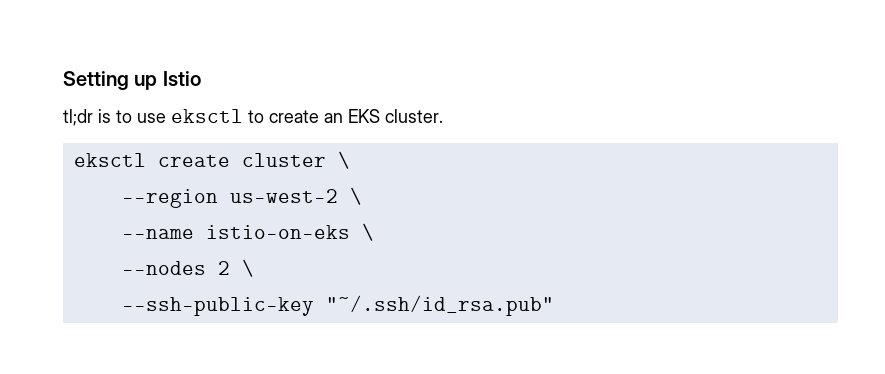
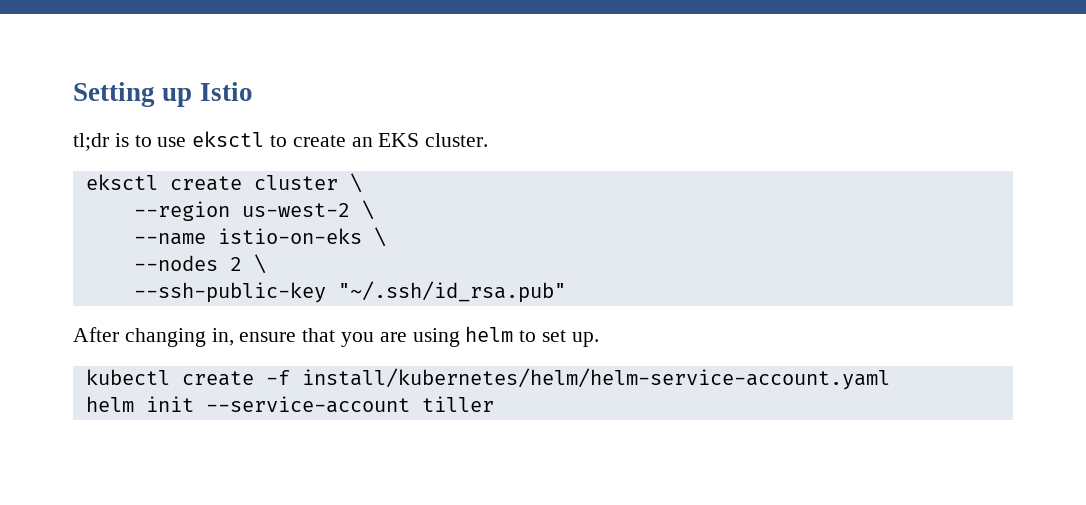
+ After changing in, ensure that you are using helm to set up.
+ kubectl create -f install/kubernetes/helm/helm-service-account.yaml
+ helm init --service-account tiller

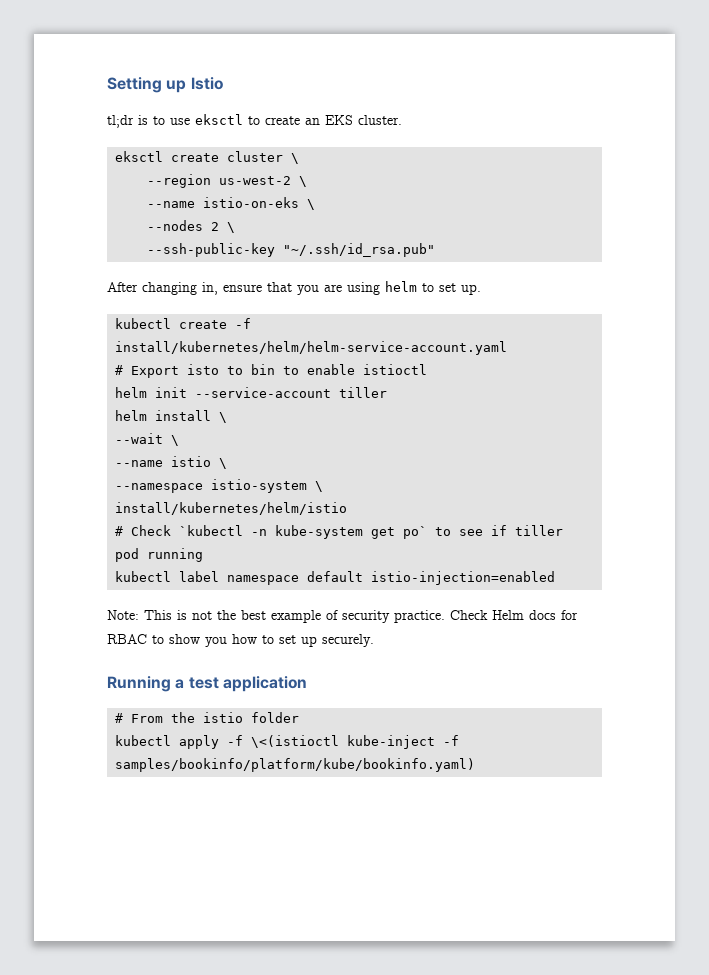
+ # Export isto to bin to enable istioctl
  helm init --service-account tiller
+ helm install \
+ --wait \
+ --name istio \
+ --namespace istio-system \
+ install/kubernetes/helm/istio
+ # Check `kubectl -n kube-system get po` to see if tiller pod running
+ kubectl label namespace default istio-injection=enabled
+ Note: This is not the best example of security practice. Check Helm docs for RBAC to show you how to set up securely.
+ Running a test application
+ # From the istio folder
+ kubectl apply -f \<(istioctl kube-inject -f samples/bookinfo/platform/kube/bookinfo.yaml)

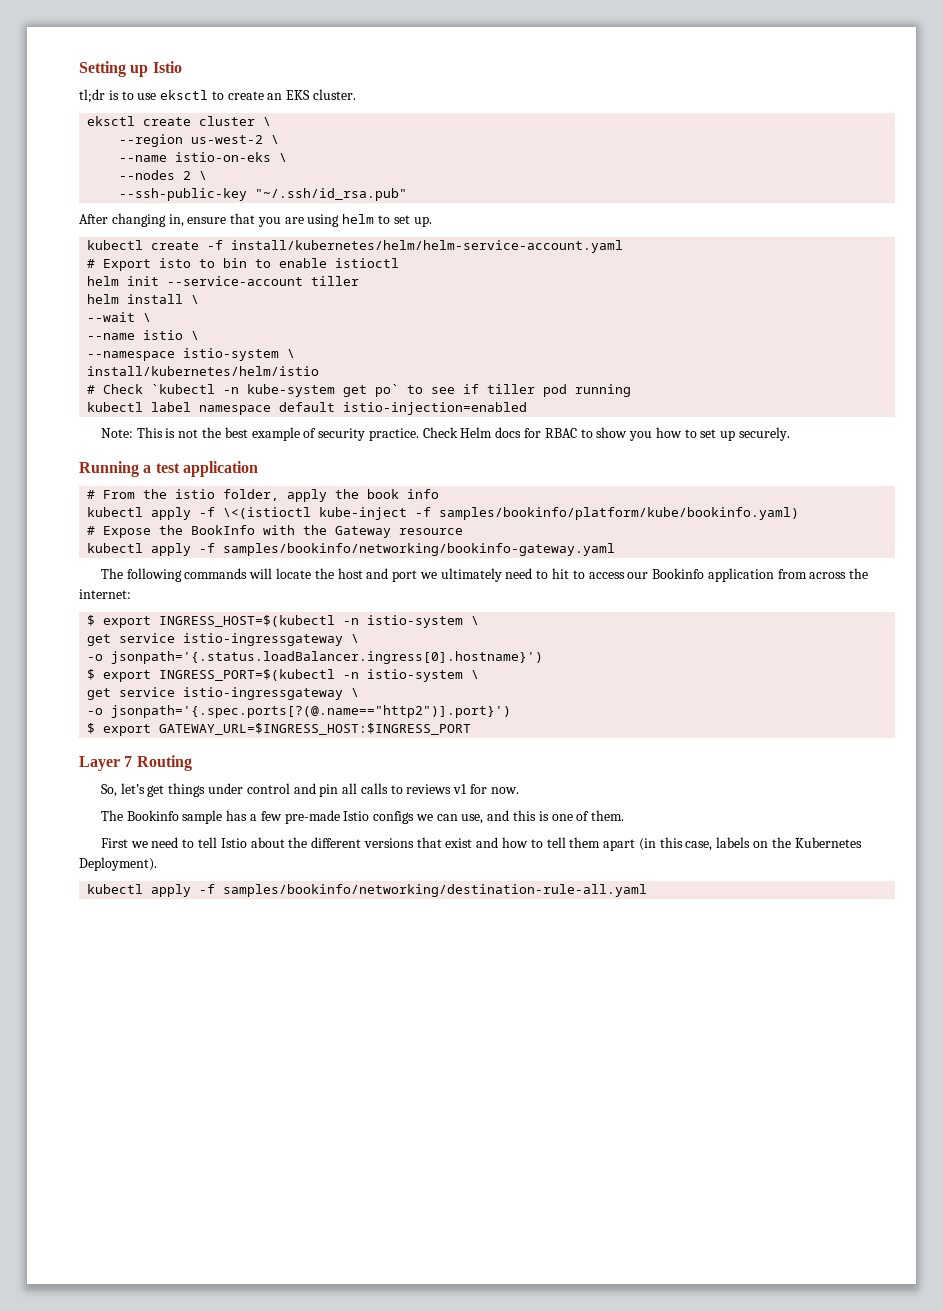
- # From the istio folder
+ # From the istio folder, apply the book info
+ # Expose the BookInfo with the Gateway resource
+ kubectl apply -f samples/bookinfo/networking/bookinfo-gateway.yaml
+ The following commands will locate the host and port we ultimately need to hit to access our Bookinfo application from across the internet:
+ $ export INGRESS_HOST=$(kubectl -n istio-system \
+ get service istio-ingressgateway \
+ -o jsonpath='{.status.loadBalancer.ingress[0].hostname}')
+ $ export INGRESS_PORT=$(kubectl -n istio-system \
+ get service istio-ingressgateway \
+ -o jsonpath='{.spec.ports[?(@.name=="http2")].port}')
+ $ export GATEWAY_URL=$INGRESS_HOST:$INGRESS_PORT
+ Layer 7 Routing
+ So, let’s get things under control and pin all calls to reviews v1 for now.
+ The Bookinfo sample has a few pre-made Istio configs we can use, and this is one of them.
+ First we need to tell Istio about the different versions that exist and how to tell them apart (in this case, labels on the Kubernetes Deployment).
+ kubectl apply -f samples/bookinfo/networking/destination-rule-all.yaml

